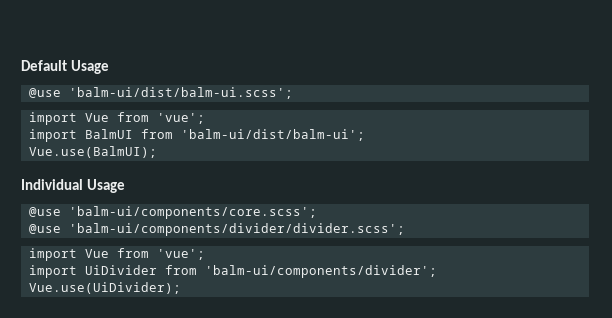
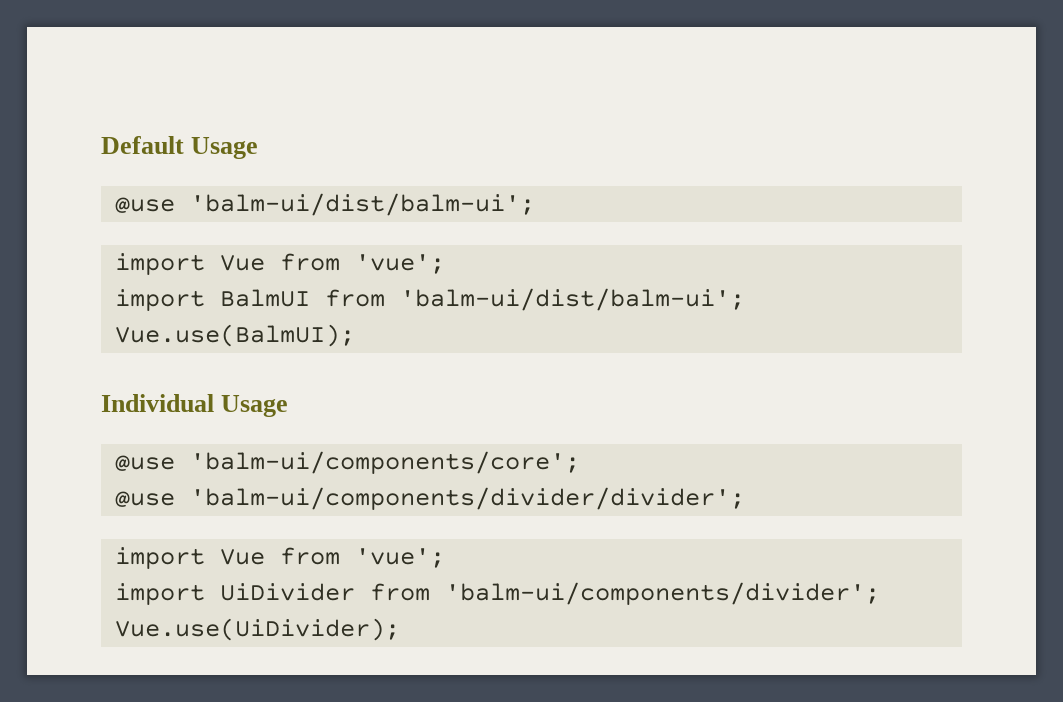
- @use 'balm-ui/dist/balm-ui.scss';
+ @use 'balm-ui/dist/balm-ui';
- @use 'balm-ui/components/core.scss';
- @use 'balm-ui/components/divider/divider.scss';
+ @use 'balm-ui/components/core';
+ @use 'balm-ui/components/divider/divider';

